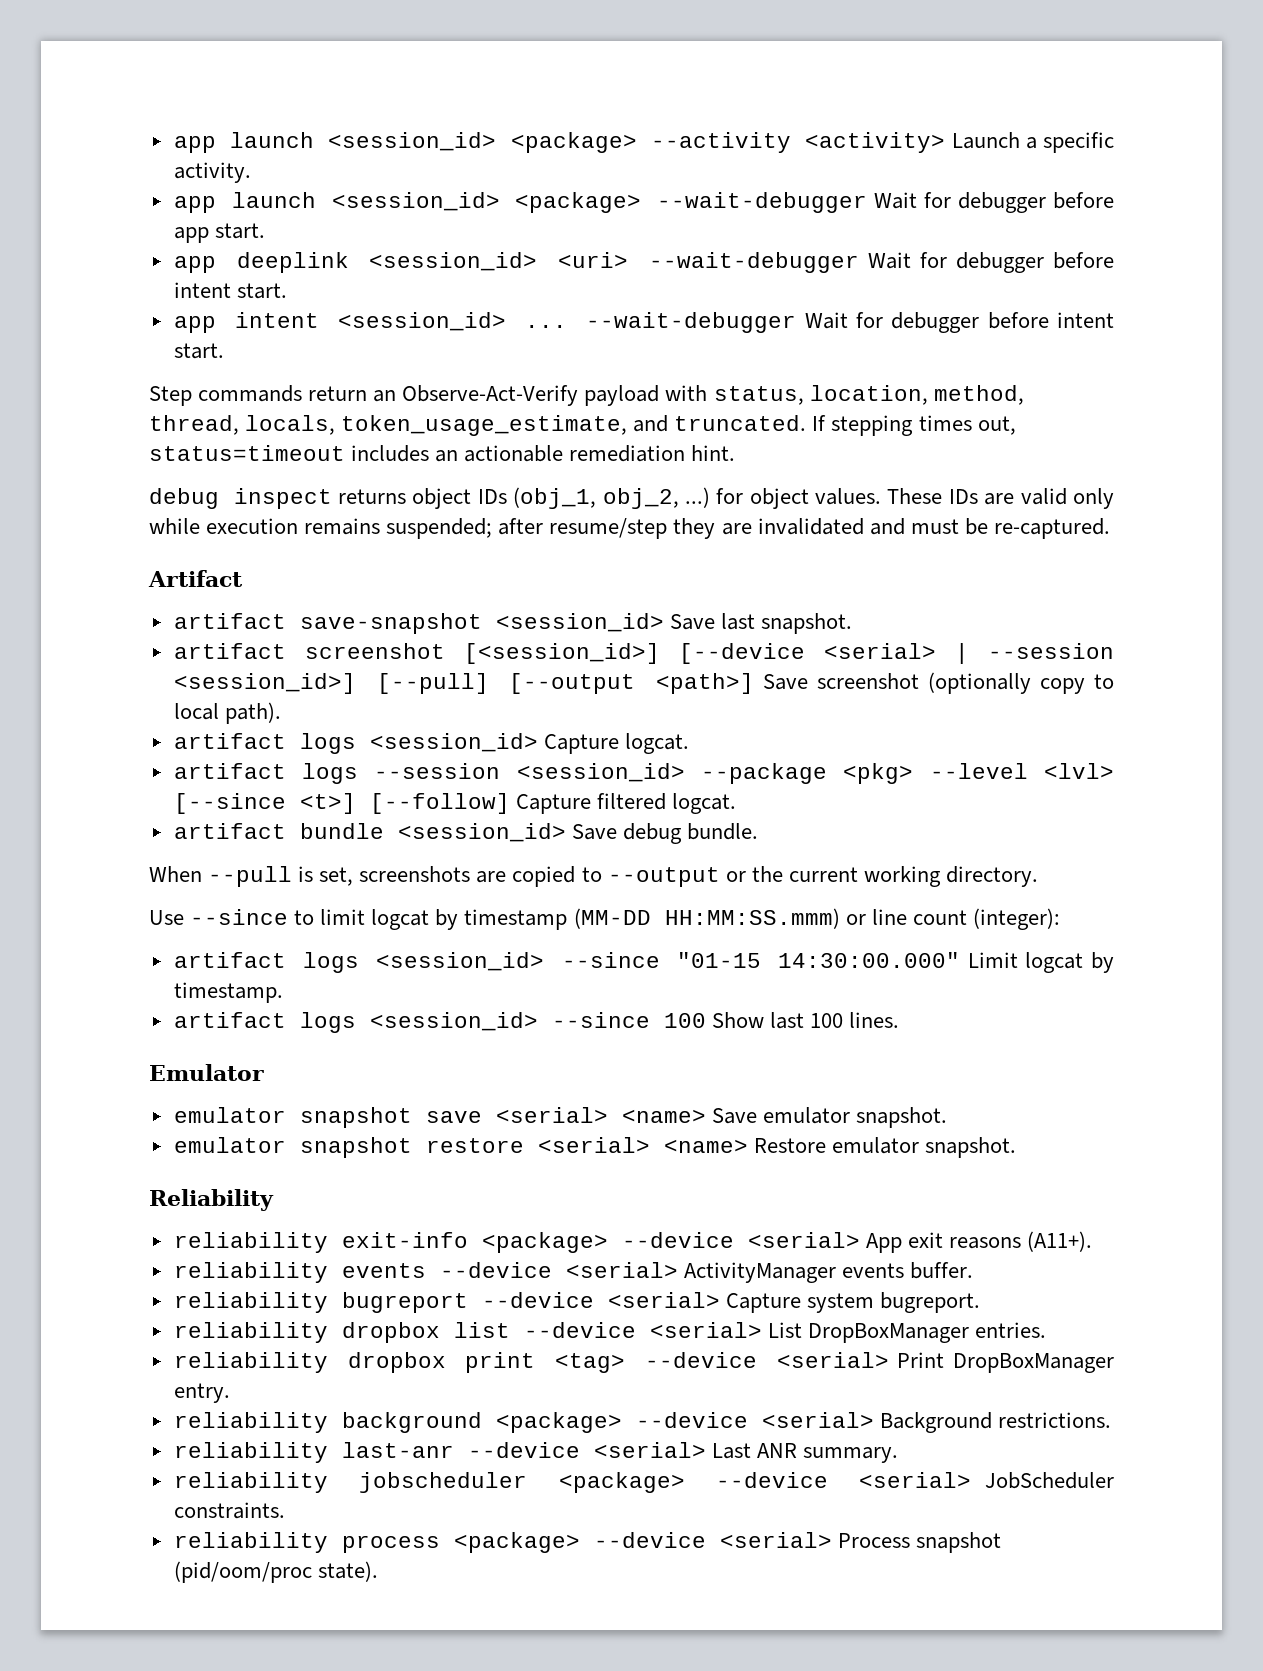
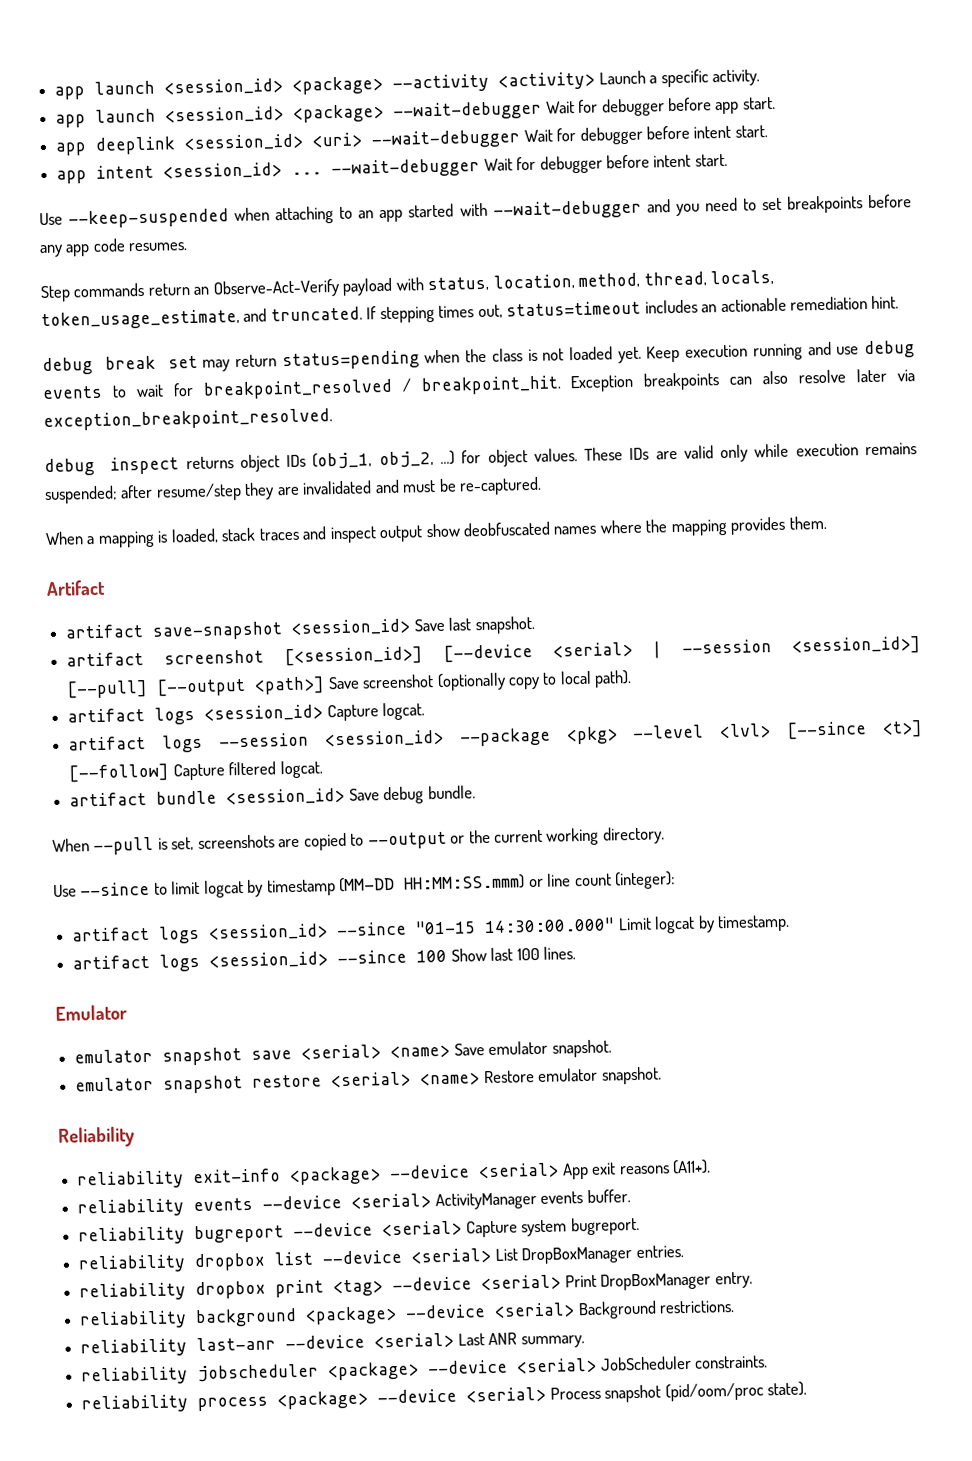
+ Use --keep-suspended when attaching to an app started with --wait-debugger and you need to set breakpoints before any app code resumes.
+ debug break set may return status=pending when the class is not loaded yet. Keep execution running and use debug events to wait for breakpoint_resolved / breakpoint_hit. Exception breakpoints can also resolve later via exception_breakpoint_resolved.
+ When a mapping is loaded, stack traces and inspect output show deobfuscated names where the mapping provides them.

